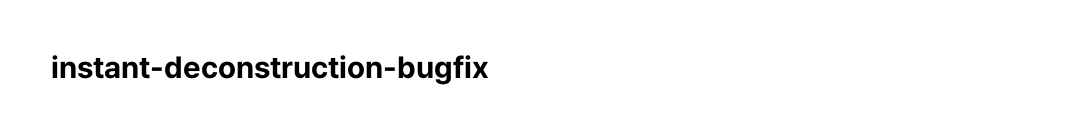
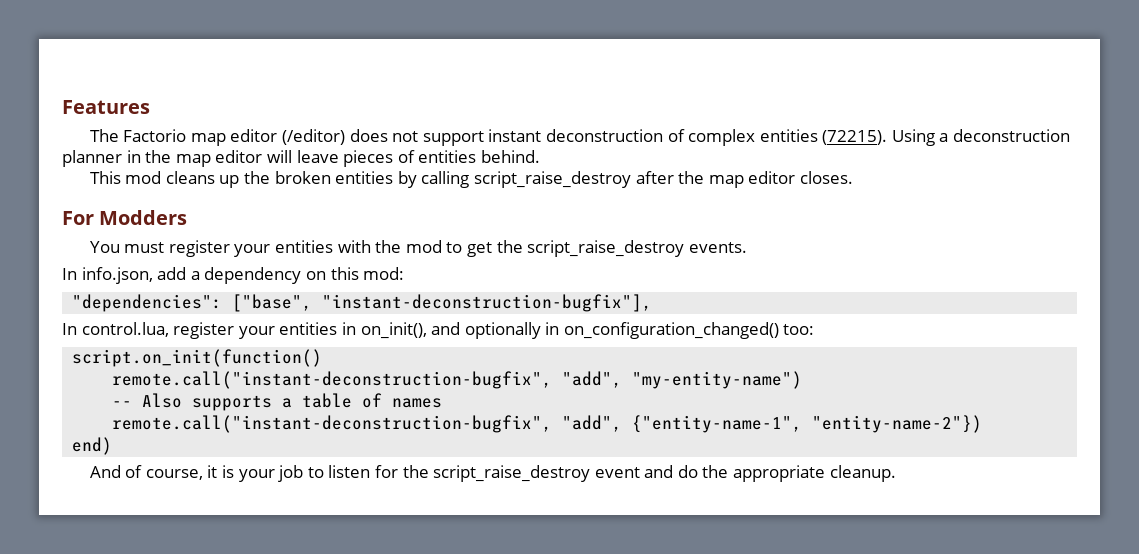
- instant-deconstruction-bugfix
+ Features
+ The Factorio map editor (/editor) does not support instant deconstruction of complex entities (72215). Using a deconstruction planner in the map editor will leave pieces of entities behind.
+ This mod cleans up the broken entities by calling script_raise_destroy after the map editor closes.
+ For Modders
+ You must register your entities with the mod to get the script_raise_destroy events.
+ In info.json, add a dependency on this mod:
+ "dependencies": ["base", "instant-deconstruction-bugfix"],
+ In control.lua, register your entities in on_init(), and optionally in on_configuration_changed() too:
+ script.on_init(function()
+ remote.call("instant-deconstruction-bugfix", "add", "my-entity-name")
+ -- Also supports a table of names
+ remote.call("instant-deconstruction-bugfix", "add", {"entity-name-1", "entity-name-2"})
+ end)
+ And of course, it is your job to listen for the script_raise_destroy event and do the appropriate cleanup.

